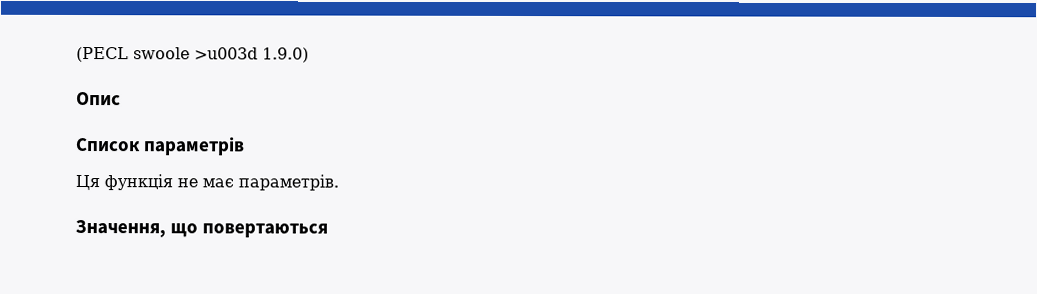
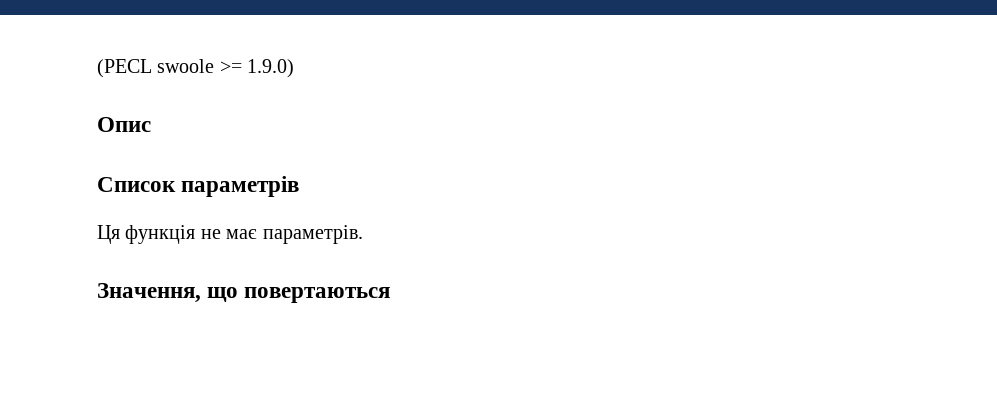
- (PECL swoole >u003d 1.9.0)
+ (PECL swoole >= 1.9.0)

